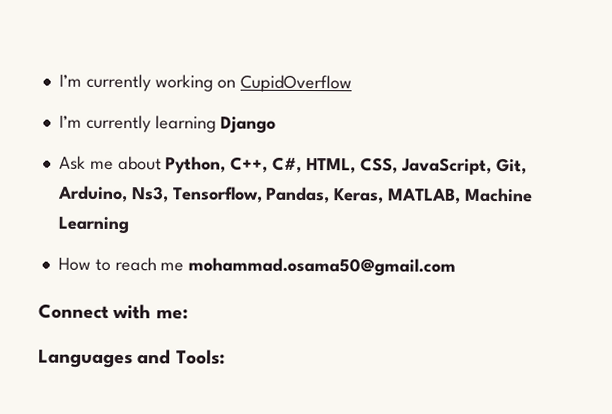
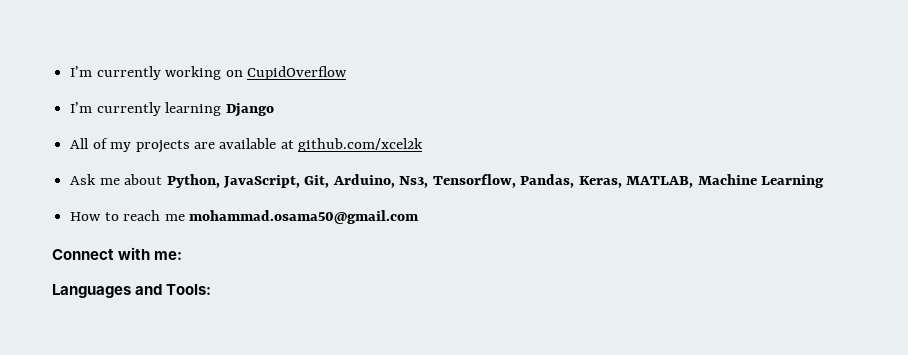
+ All of my projects are available at github.com/xcel2k
- Ask me about Python, C++, C#, HTML, CSS, JavaScript, Git, Arduino, Ns3, Tensorflow, Pandas, Keras, MATLAB, Machine Learning
+ Ask me about Python, JavaScript, Git, Arduino, Ns3, Tensorflow, Pandas, Keras, MATLAB, Machine Learning

